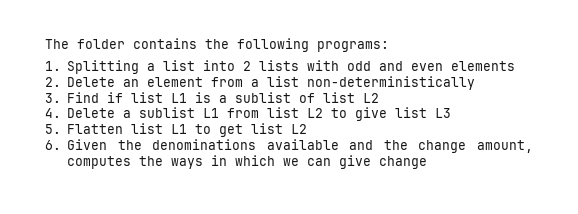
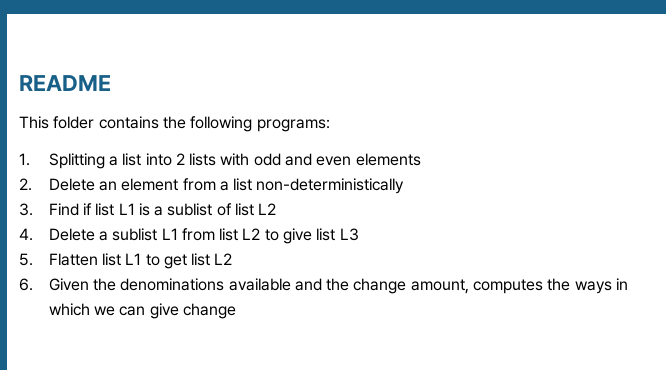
- The folder contains the following programs:
+ README
+ This folder contains the following programs:

